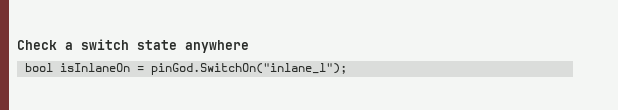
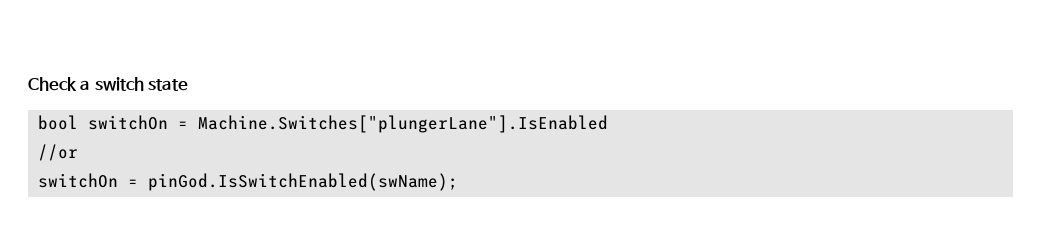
- Check a switch state anywhere
+ Check a switch state
- bool isInlaneOn = pinGod.SwitchOn("inlane_l");
+ bool switchOn = Machine.Switches["plungerLane"].IsEnabled
+ //or
+ switchOn = pinGod.IsSwitchEnabled(swName);

